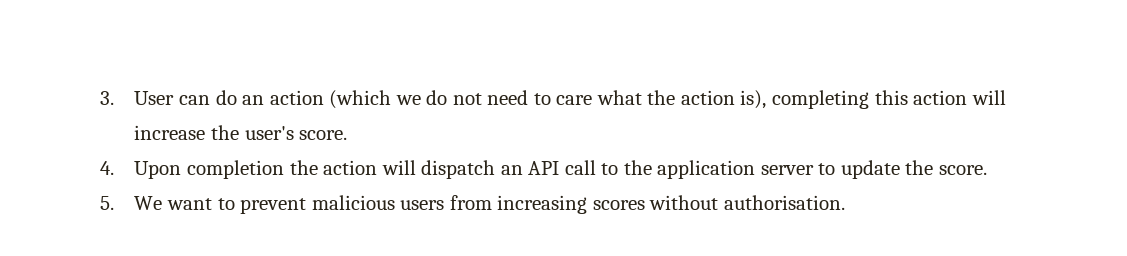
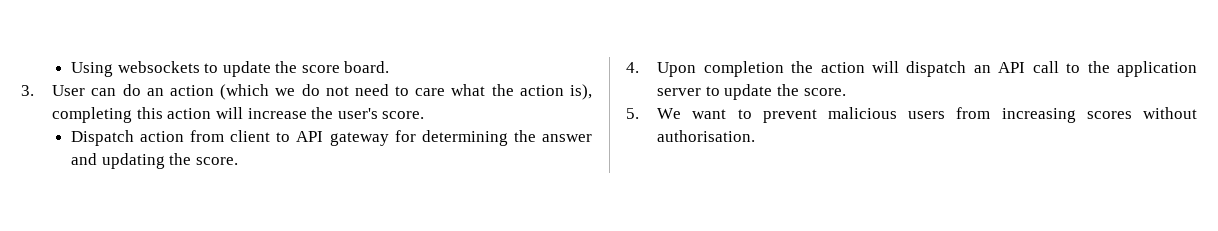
+ Using websockets to update the score board.
+ Dispatch action from client to API gateway for determining the answer and updating the score.

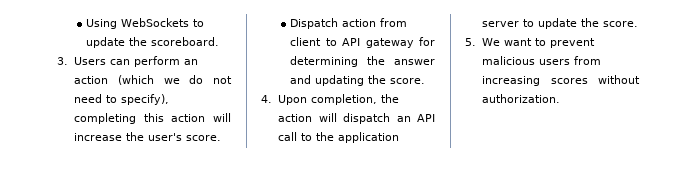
- Using websockets to update the score board.
+ Using WebSockets to update the scoreboard.
- 3. User can do an action (which we do not need to care what the action is), completing this action will increase the user's score.
+ 3. Users can perform an action (which we do not need to specify), completing this action will increase the user's score.
- 4. Upon completion the action will dispatch an API call to the application server to update the score.
+ 4. Upon completion, the action will dispatch an API call to the application server to update the score.
- 5. We want to prevent malicious users from increasing scores without authorisation.
+ 5. We want to prevent malicious users from increasing scores without authorization.

